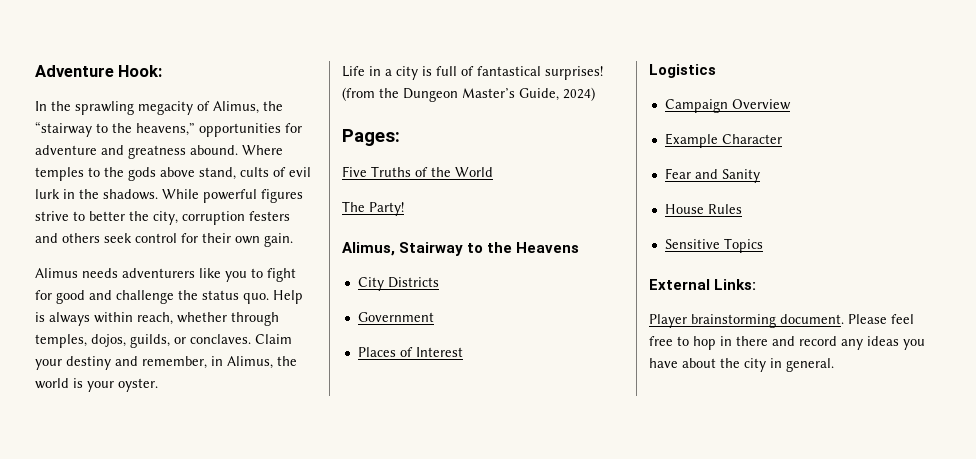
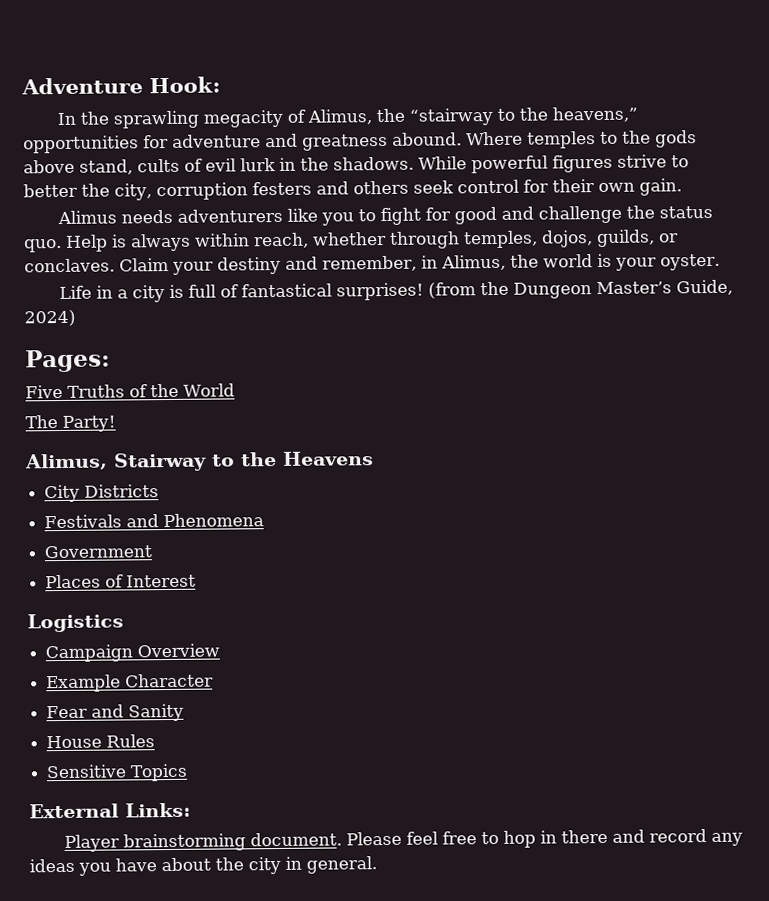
+ Festivals and Phenomena

